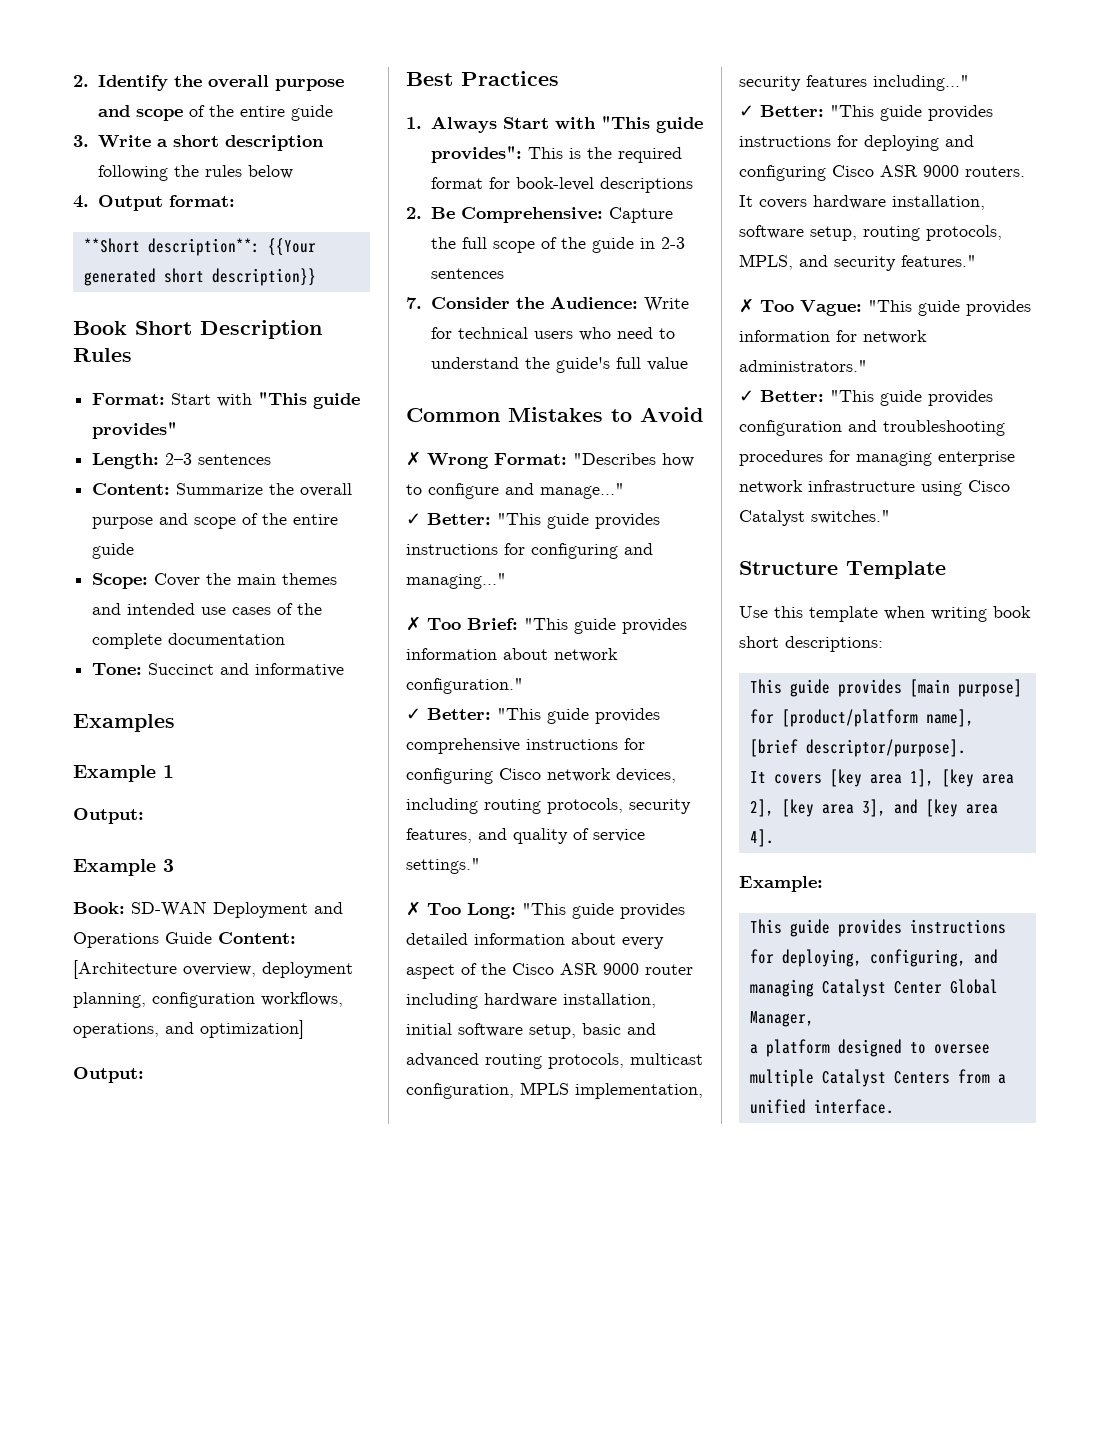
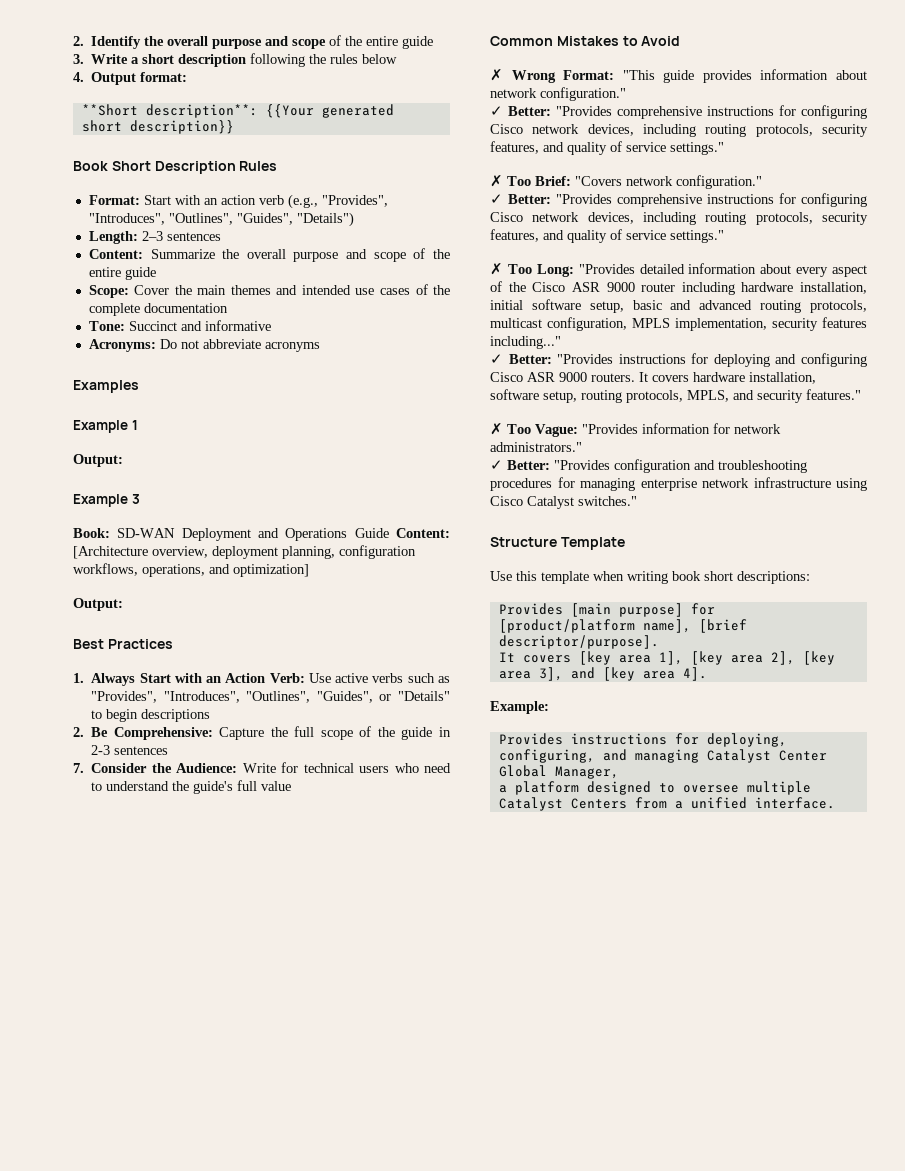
- Format: Start with "This guide provides"
+ Format: Start with an action verb (e.g., "Provides", "Introduces", "Outlines", "Guides", "Details")
+ Acronyms: Do not abbreviate acronyms
- 1. Always Start with "This guide provides": This is the required format for book-level descriptions
+ 1. Always Start with an Action Verb: Use active verbs such as "Provides", "Introduces", "Outlines", "Guides", or "Details" to begin descriptions
- ✗ Wrong Format: "Describes how to configure and manage..."
- ✓ Better: "This guide provides instructions for configuring and managing..."
- ✗ Too Brief: "This guide provides information about network configuration."
- ✓ Better: "This guide provides comprehensive instructions for configuring Cisco network devices, including routing protocols, security features, and quality of service settings."
+ ✗ Wrong Format: "This guide provides information about network configuration."
+ ✓ Better: "Provides comprehensive instructions for configuring Cisco network devices, including routing protocols, security features, and quality of service settings."
+ ✗ Too Brief: "Covers network configuration."
+ ✓ Better: "Provides comprehensive instructions for configuring Cisco network devices, including routing protocols, security features, and quality of service settings."
- ✗ Too Long: "This guide provides detailed information about every aspect of the Cisco ASR 9000 router including hardware installation, initial software setup, basic and advanced routing protocols, multicast configuration, MPLS implementation, security features including..."
+ ✗ Too Long: "Provides detailed information about every aspect of the Cisco ASR 9000 router including hardware installation, initial software setup, basic and advanced routing protocols, multicast configuration, MPLS implementation, security features including..."
- ✓ Better: "This guide provides instructions for deploying and configuring Cisco ASR 9000 routers.
+ ✓ Better: "Provides instructions for deploying and configuring Cisco ASR 9000 routers.
- ✗ Too Vague: "This guide provides information for network administrators."
+ ✗ Too Vague: "Provides information for network administrators."
- ✓ Better: "This guide provides configuration and troubleshooting procedures for managing enterprise network infrastructure using Cisco Catalyst switches."
+ ✓ Better: "Provides configuration and troubleshooting procedures for managing enterprise network infrastructure using Cisco Catalyst switches."
- This guide provides [main purpose] for [product/platform name], [brief descriptor/purpose].
+ Provides [main purpose] for [product/platform name], [brief descriptor/purpose].
- This guide provides instructions for deploying, configuring, and managing Catalyst Center Global Manager,
+ Provides instructions for deploying, configuring, and managing Catalyst Center Global Manager,

